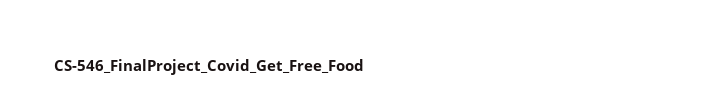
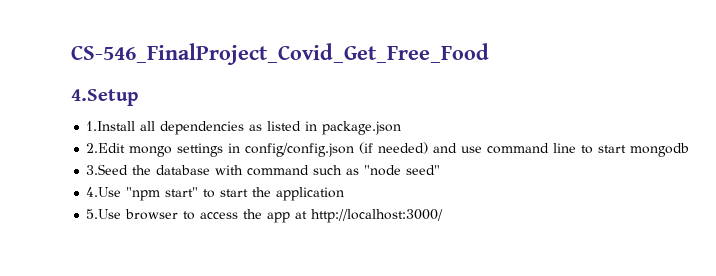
+ 4.Setup
+ 1.Install all dependencies as listed in package.json
+ 2.Edit mongo settings in config/config.json (if needed) and use command line to start mongodb
+ 3.Seed the database with command such as "node seed"
+ 4.Use "npm start" to start the application
+ 5.Use browser to access the app at http://localhost:3000/

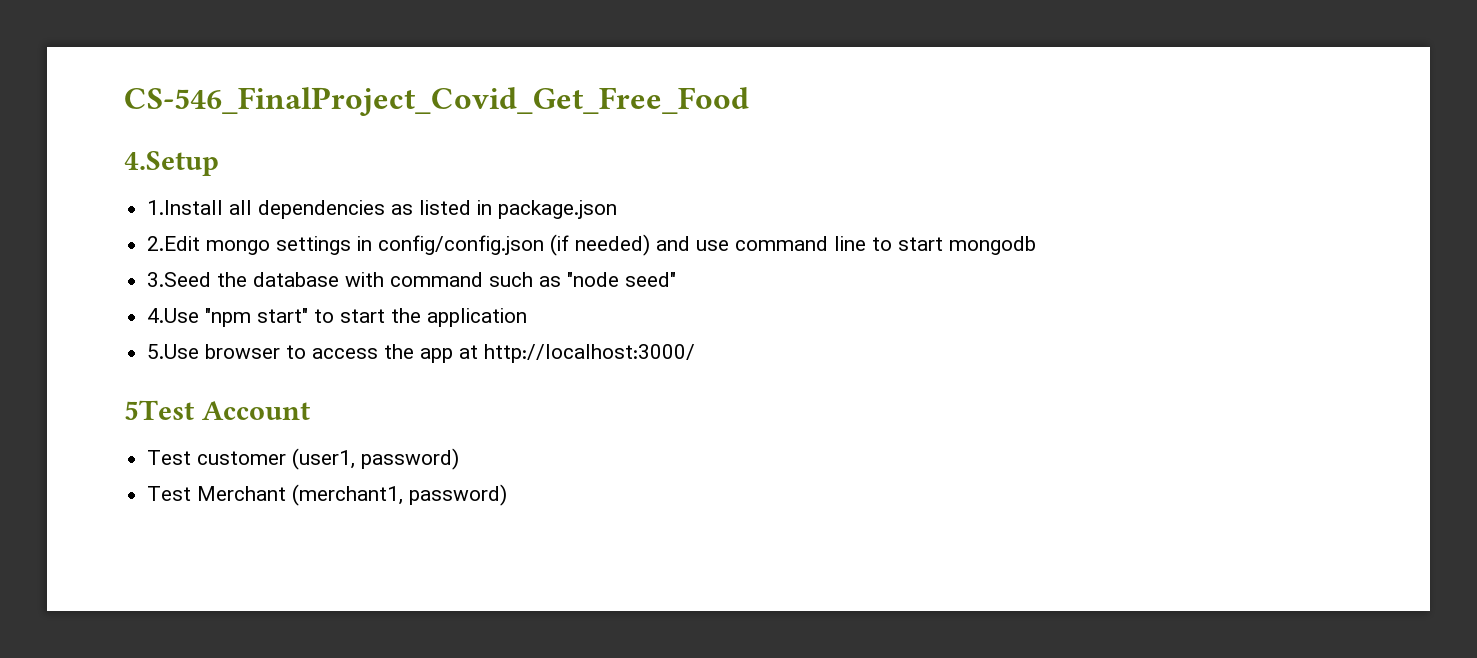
+ 5Test Account
+ Test customer (user1, password)
+ Test Merchant (merchant1, password)

